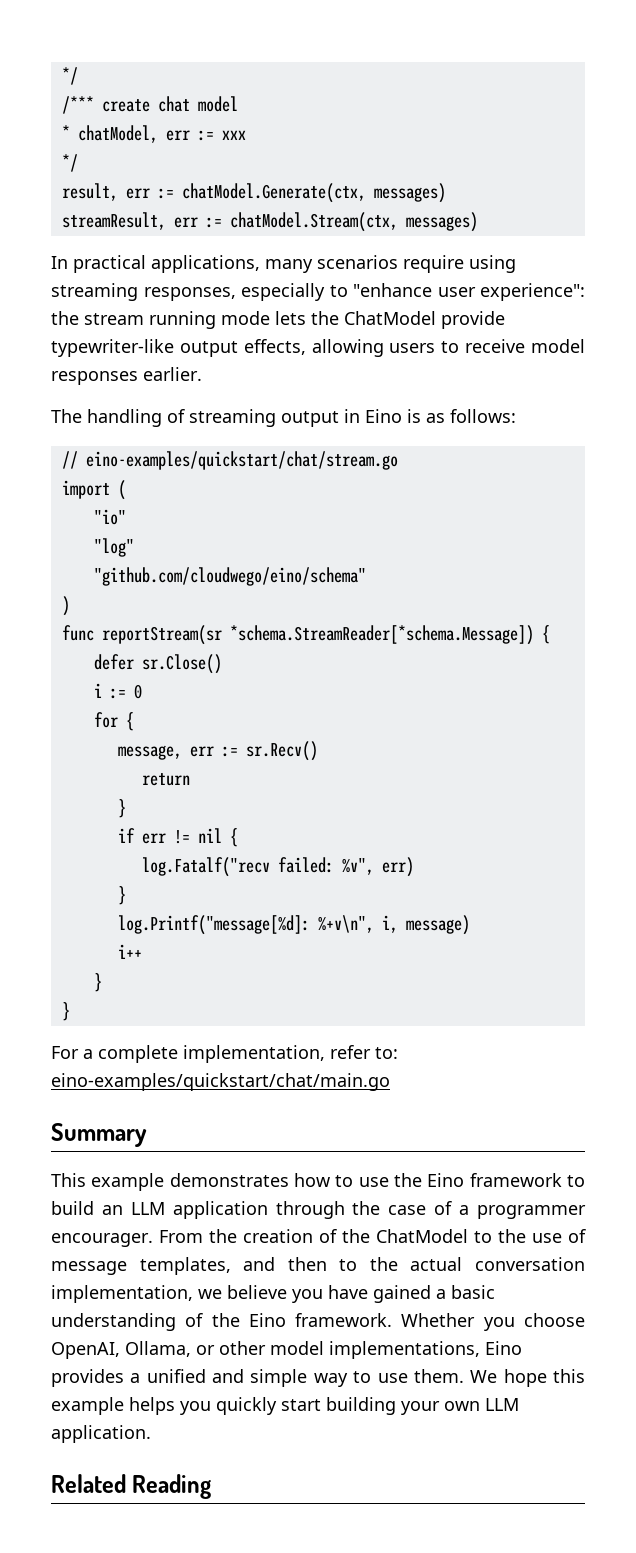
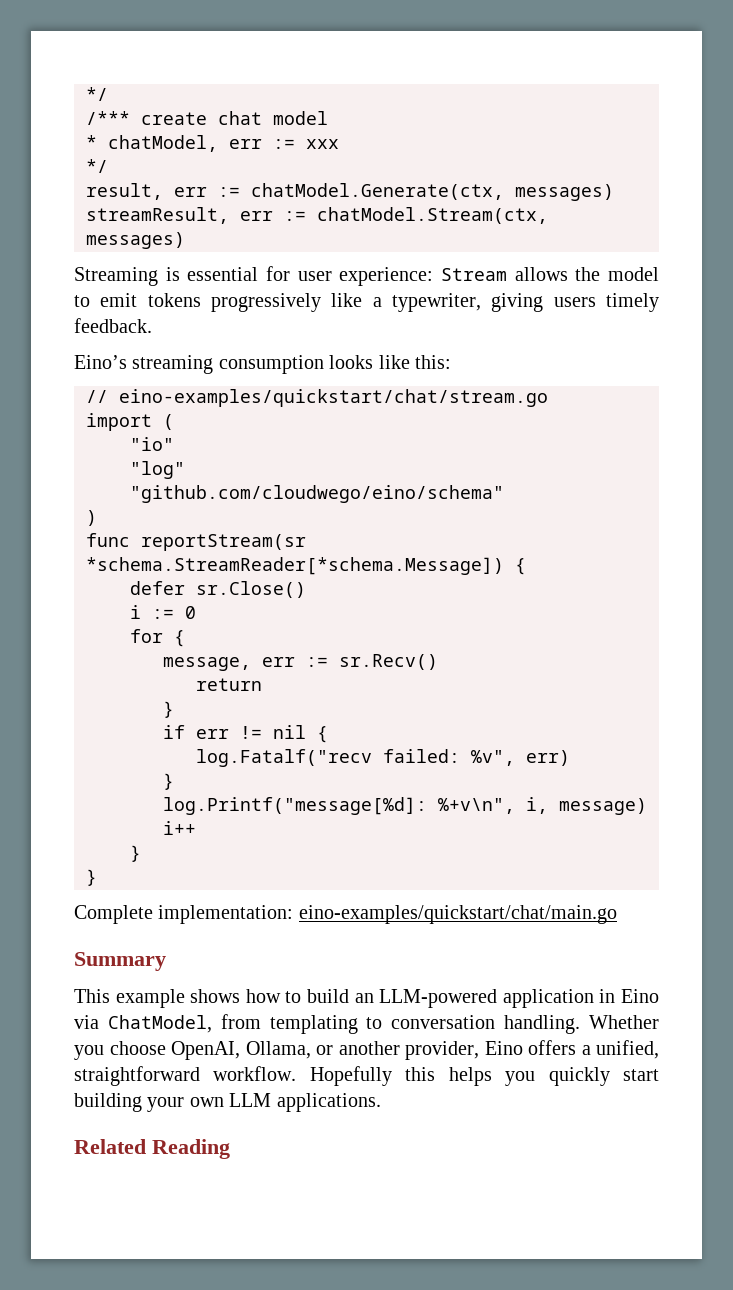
- In practical applications, many scenarios require using streaming responses, especially to "enhance user experience": the stream running mode lets the ChatModel provide typewriter-like output effects, allowing users to receive model responses earlier.
- The handling of streaming output in Eino is as follows:
+ Streaming is essential for user experience: Stream allows the model to emit tokens progressively like a typewriter, giving users timely feedback.
+ Eino’s streaming consumption looks like this:
- For a complete implementation, refer to: eino-examples/quickstart/chat/main.go
+ Complete implementation: eino-examples/quickstart/chat/main.go
- This example demonstrates how to use the Eino framework to build an LLM application through the case of a programmer encourager. From the creation of the ChatModel to the use of message templates, and then to the actual conversation implementation, we believe you have gained a basic understanding of the Eino framework.
+ This example shows how to build an LLM-powered application in Eino via ChatModel, from templating to conversation handling.
- Whether you choose OpenAI, Ollama, or other model implementations, Eino provides a unified and simple way to use them. We hope this example helps you quickly start building your own LLM application.
+ Whether you choose OpenAI, Ollama, or another provider, Eino offers a unified, straightforward workflow. Hopefully this helps you quickly start building your own LLM applications.

